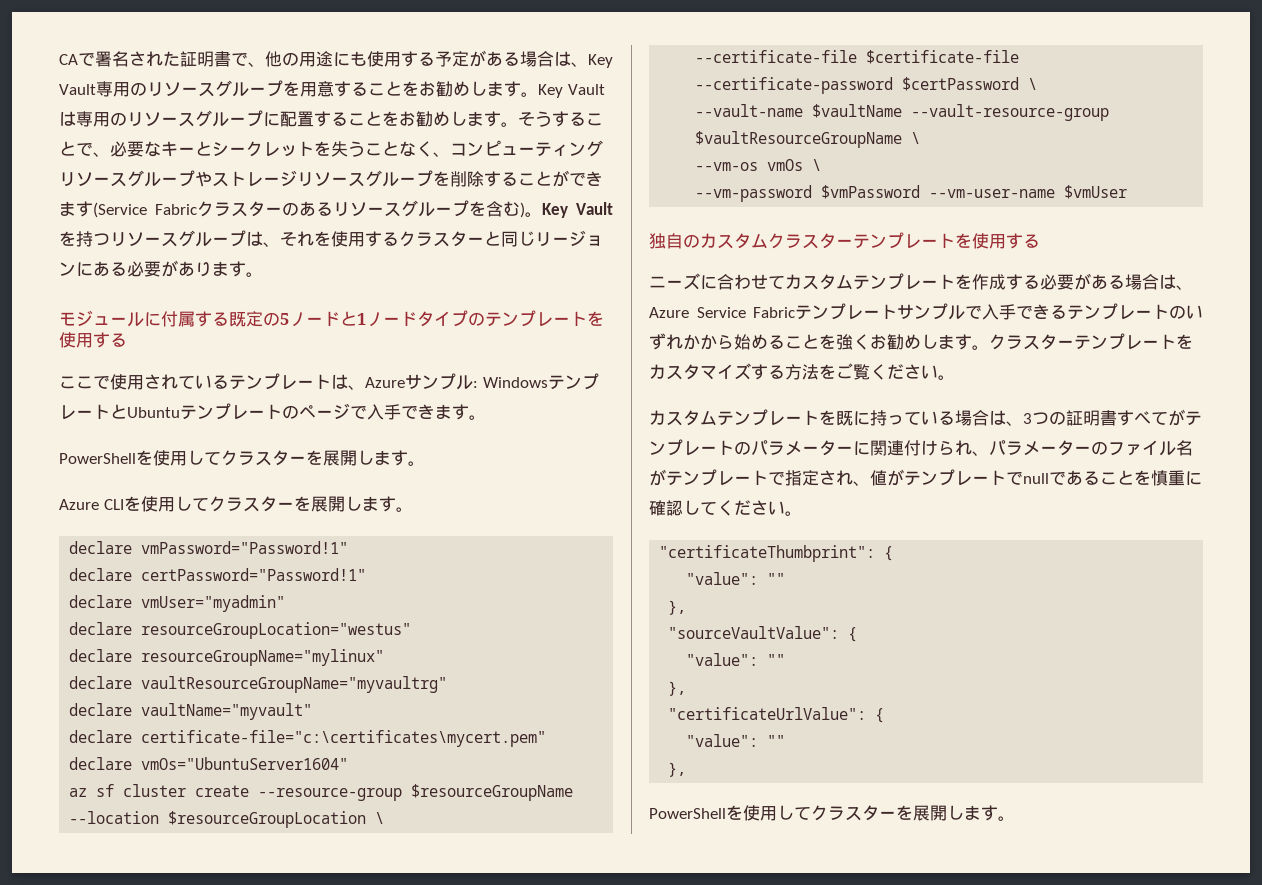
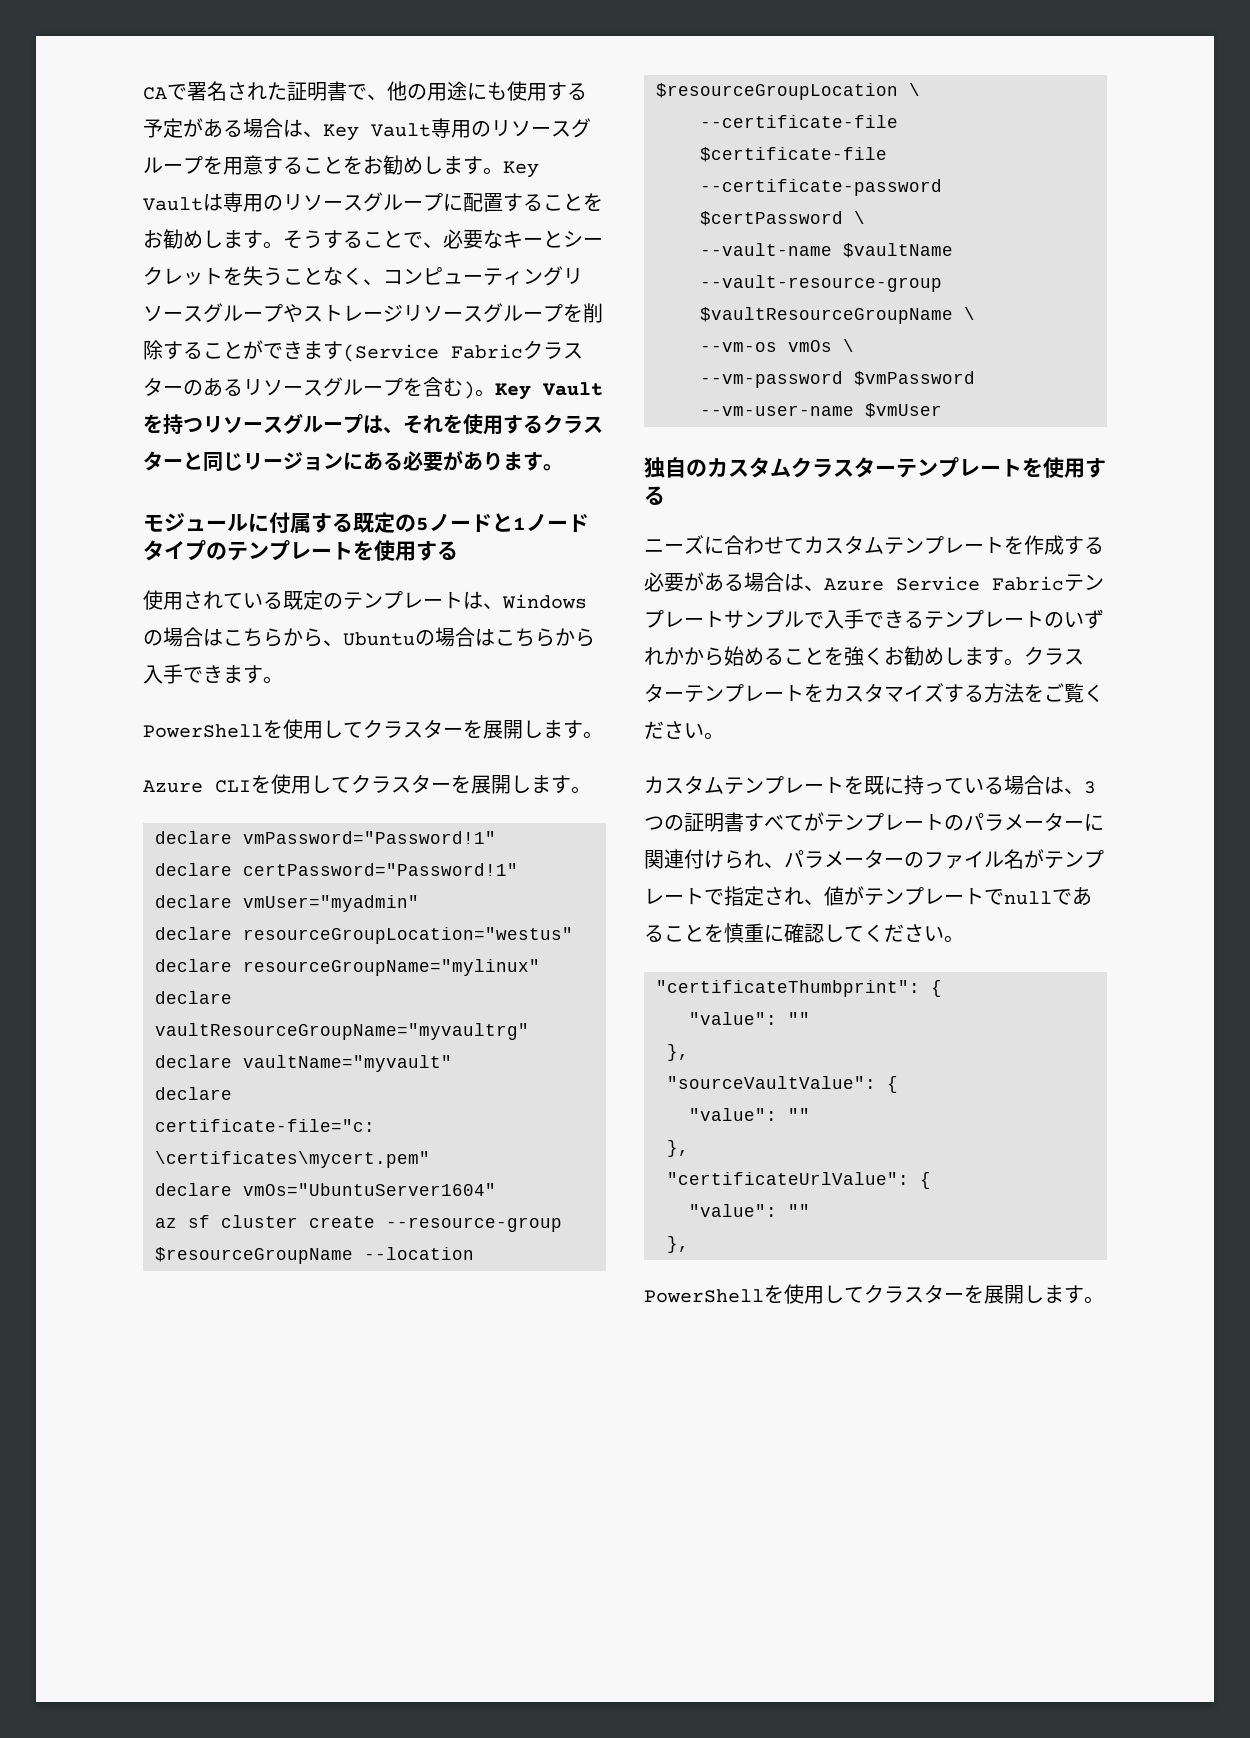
- ここで使用されているテンプレートは、Azureサンプル: WindowsテンプレートとUbuntuテンプレートのページで入手できます。
+ 使用されている既定のテンプレートは、Windowsの場合はこちらから、Ubuntuの場合はこちらから入手できます。

